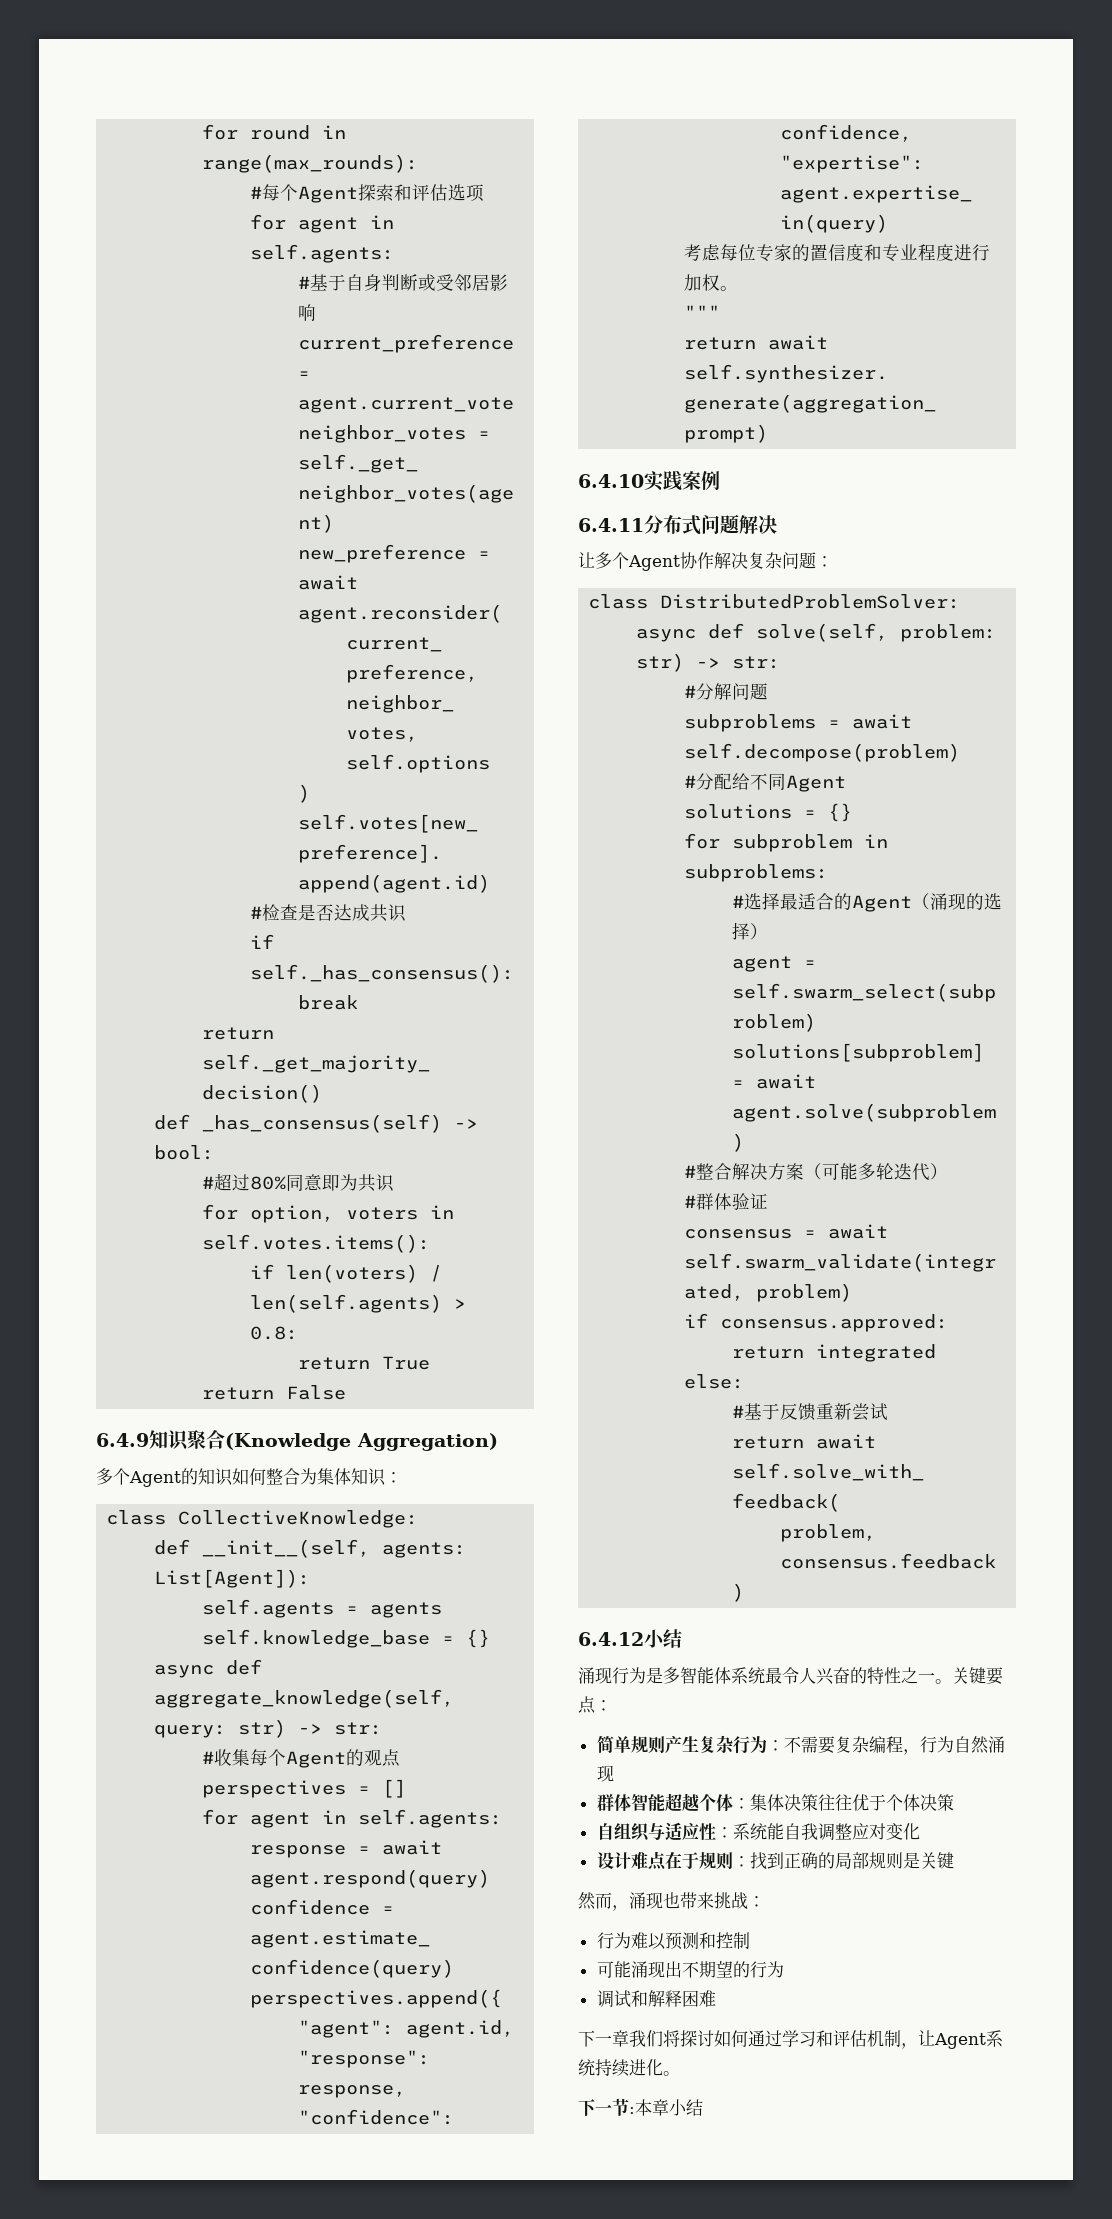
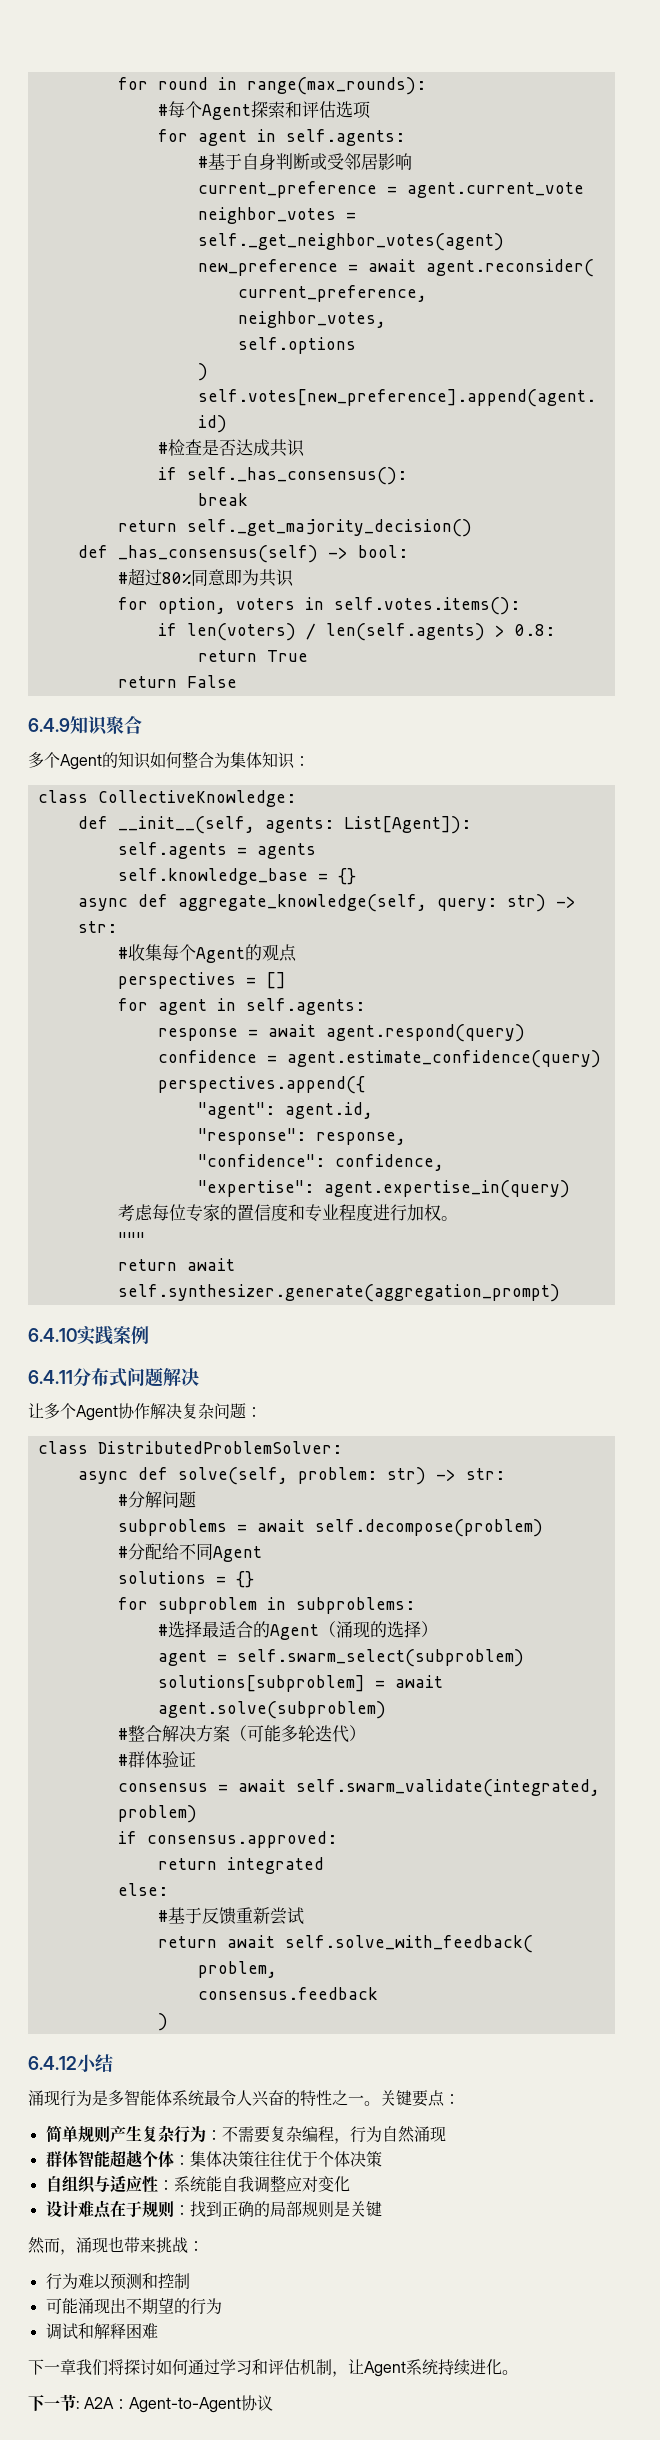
- 6.4.9知识聚合(Knowledge Aggregation)
+ 6.4.9知识聚合
- 下一节:本章小结
+ 下一节: A2A：Agent-to-Agent协议

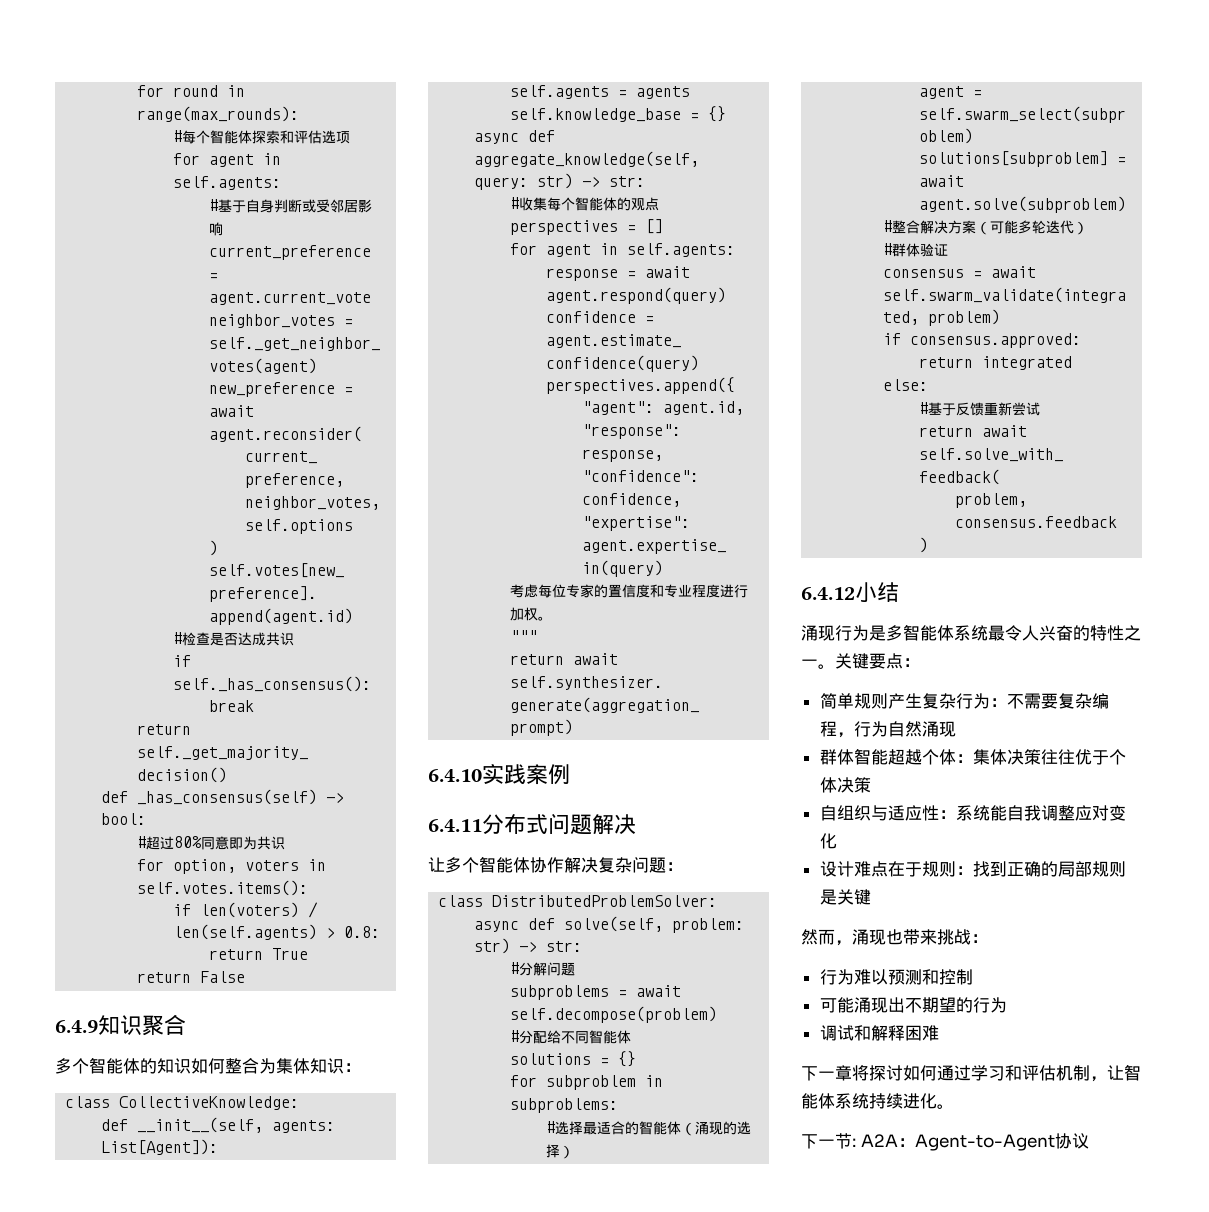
- #每个Agent探索和评估选项
+ #每个智能体探索和评估选项
- 多个Agent的知识如何整合为集体知识：
+ 多个智能体的知识如何整合为集体知识：
- #收集每个Agent的观点
+ #收集每个智能体的观点
- 让多个Agent协作解决复杂问题：
+ 让多个智能体协作解决复杂问题：
- #分配给不同Agent
+ #分配给不同智能体
- #选择最适合的Agent（涌现的选择）
+ #选择最适合的智能体（涌现的选择）
- 下一章我们将探讨如何通过学习和评估机制，让Agent系统持续进化。
+ 下一章将探讨如何通过学习和评估机制，让智能体系统持续进化。

